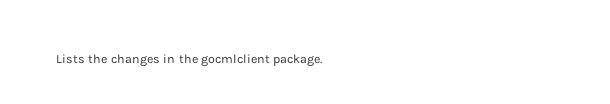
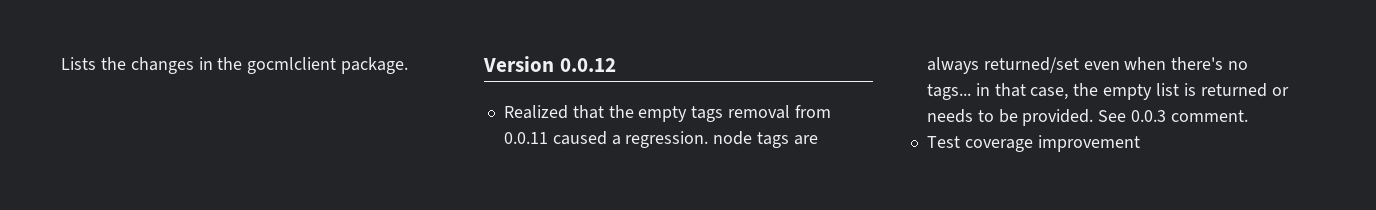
+ Version 0.0.12
+ Realized that the empty tags removal from 0.0.11 caused a regression. node tags are always returned/set even when there's no tags... in that case, the empty list is returned or needs to be provided. See 0.0.3 comment.
+ Test coverage improvement

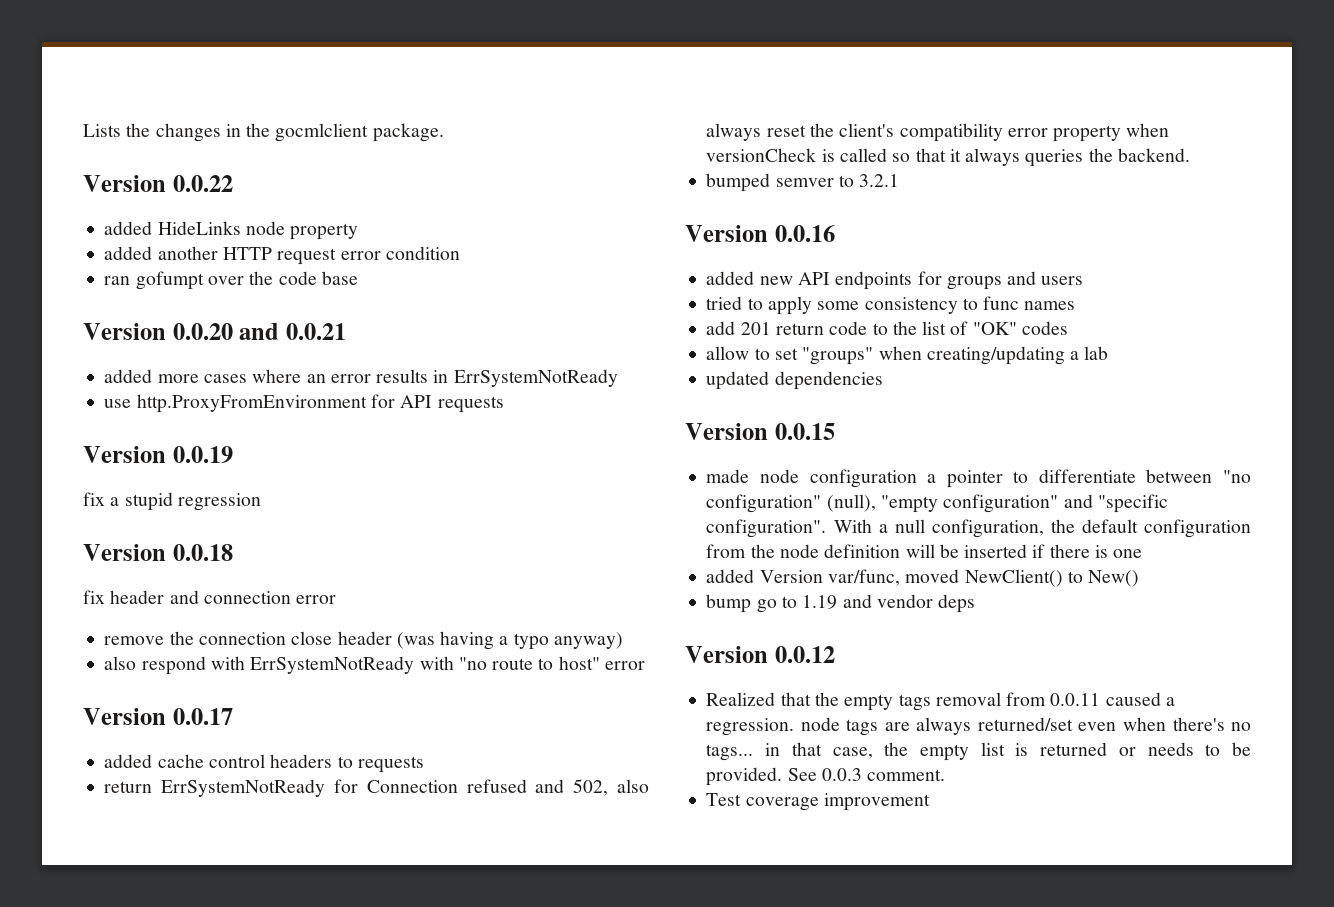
+ Version 0.0.22
+ added HideLinks node property
+ added another HTTP request error condition
+ ran gofumpt over the code base
+ Version 0.0.20 and 0.0.21
+ added more cases where an error results in ErrSystemNotReady
+ use http.ProxyFromEnvironment for API requests
+ Version 0.0.19
+ fix a stupid regression
+ Version 0.0.18
+ fix header and connection error
+ remove the connection close header (was having a typo anyway)
+ also respond with ErrSystemNotReady with "no route to host" error
+ Version 0.0.17
+ added cache control headers to requests
+ return ErrSystemNotReady for Connection refused and 502, also always reset the client's compatibility error property when versionCheck is called so that it always queries the backend.
+ bumped semver to 3.2.1
+ Version 0.0.16
+ added new API endpoints for groups and users
+ tried to apply some consistency to func names
+ add 201 return code to the list of "OK" codes
+ allow to set "groups" when creating/updating a lab
+ updated dependencies
+ Version 0.0.15
+ made node configuration a pointer to differentiate between "no configuration" (null), "empty configuration" and "specific configuration". With a null configuration, the default configuration from the node definition will be inserted if there is one
+ added Version var/func, moved NewClient() to New()
+ bump go to 1.19 and vendor deps

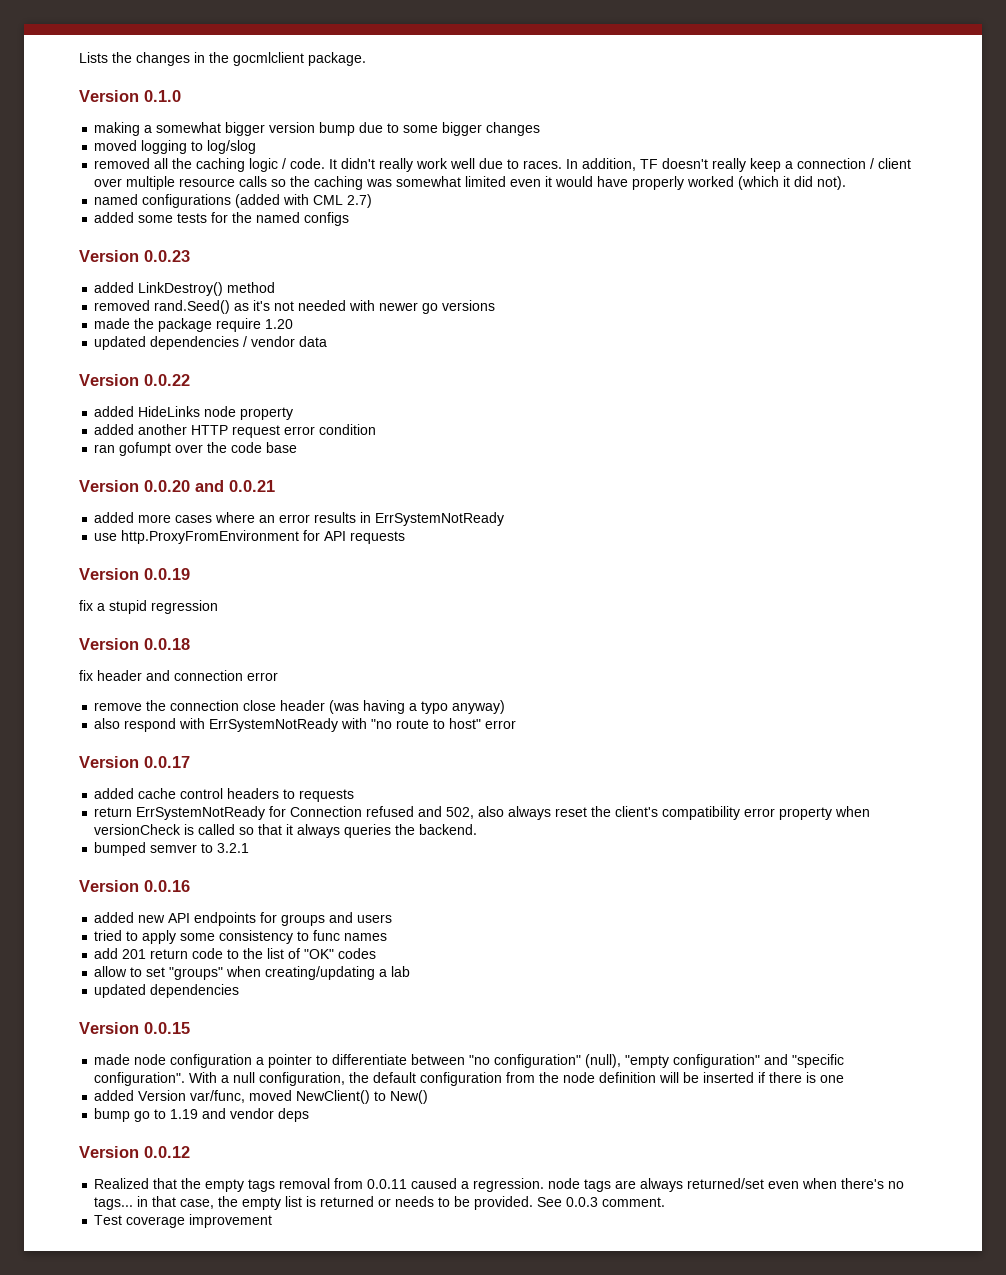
+ Version 0.1.0
+ making a somewhat bigger version bump due to some bigger changes
+ moved logging to log/slog
+ removed all the caching logic / code. It didn't really work well due to races. In addition, TF doesn't really keep a connection / client over multiple resource calls so the caching was somewhat limited even it would have properly worked (which it did not).
+ named configurations (added with CML 2.7)
+ added some tests for the named configs
+ Version 0.0.23
+ added LinkDestroy() method
+ removed rand.Seed() as it's not needed with newer go versions
+ made the package require 1.20
+ updated dependencies / vendor data

